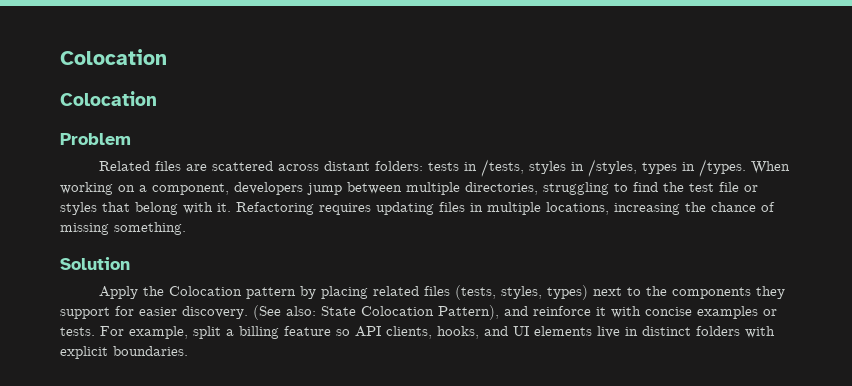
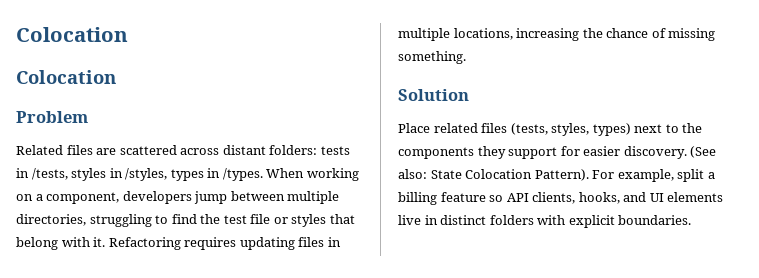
- Apply the Colocation pattern by placing related files (tests, styles, types) next to the components they support for easier discovery.
+ Place related files (tests, styles, types) next to the components they support for easier discovery.
- (See also: State Colocation Pattern), and reinforce it with concise examples or tests.
+ (See also: State Colocation Pattern).

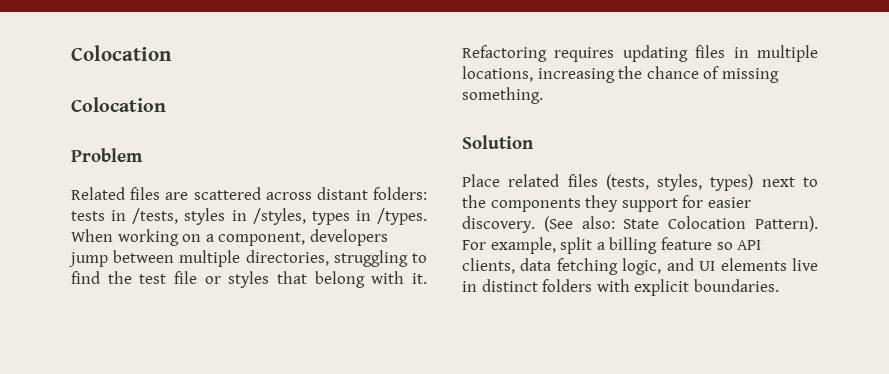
- For example, split a billing feature so API clients, hooks, and UI elements live in distinct folders with explicit boundaries.
+ For example, split a billing feature so API clients, data fetching logic, and UI elements live in distinct folders with explicit boundaries.

